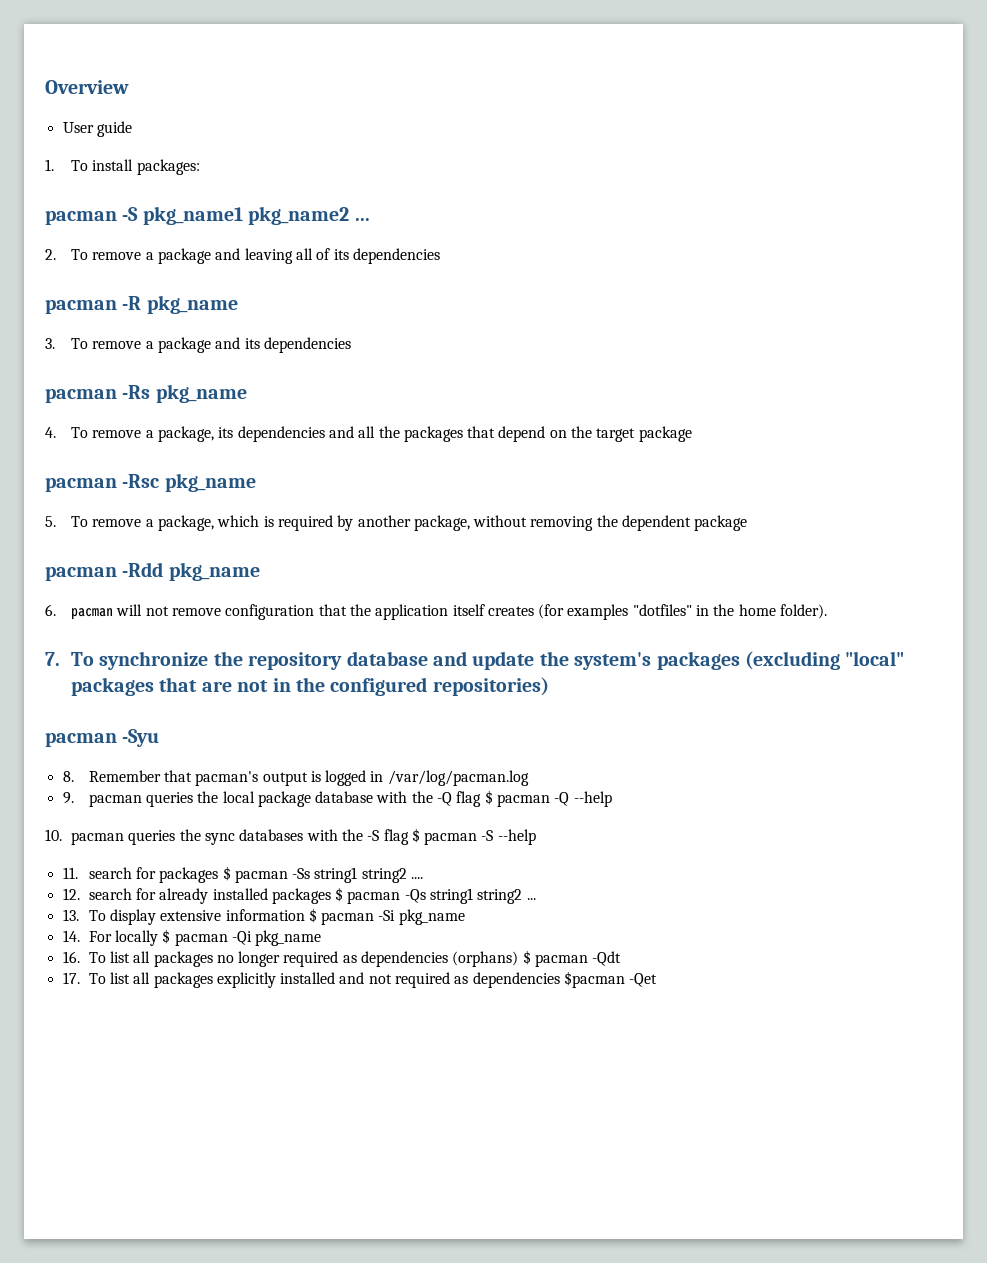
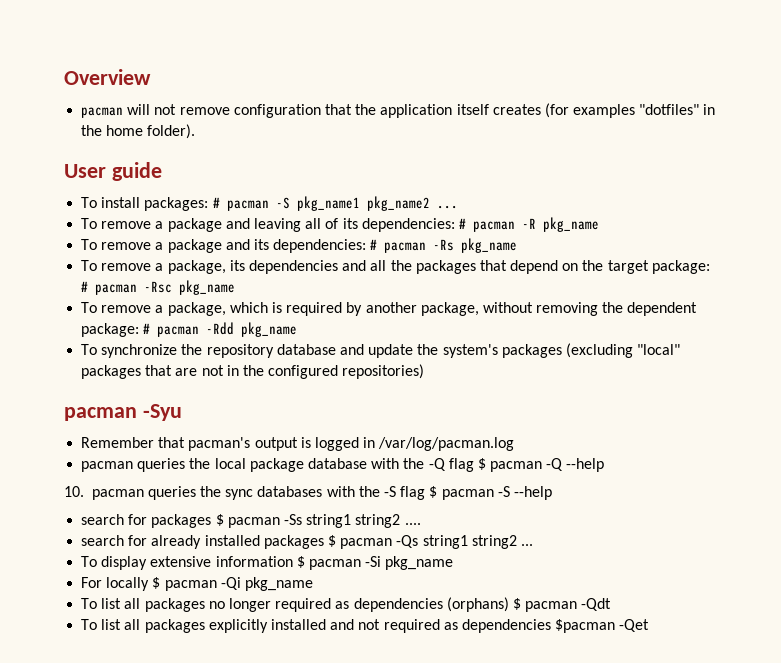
- User guide
- 1. To install packages:
- pacman -S pkg_name1 pkg_name2 ...
- 2. To remove a package and leaving all of its dependencies
- pacman -R pkg_name
- 3. To remove a package and its dependencies
- pacman -Rs pkg_name
- 4. To remove a package, its dependencies and all the packages that depend on the target package
- pacman -Rsc pkg_name
- 5. To remove a package, which is required by another package, without removing the dependent package
- pacman -Rdd pkg_name
- 6. pacman will not remove configuration that the application itself creates (for examples "dotfiles" in the home folder).
+ pacman will not remove configuration that the application itself creates (for examples "dotfiles" in the home folder).
- 7. To synchronize the repository database and update the system's packages (excluding "local" packages that are not in the configured repositories)
+ User guide
+ To install packages: # pacman -S pkg_name1 pkg_name2 ...
+ To remove a package and leaving all of its dependencies: # pacman -R pkg_name
+ To remove a package and its dependencies: # pacman -Rs pkg_name
+ To remove a package, its dependencies and all the packages that depend on the target package: # pacman -Rsc pkg_name
+ To remove a package, which is required by another package, without removing the dependent package: # pacman -Rdd pkg_name
+ To synchronize the repository database and update the system's packages (excluding "local" packages that are not in the configured repositories)
- 8. Remember that pacman's output is logged in /var/log/pacman.log
+ Remember that pacman's output is logged in /var/log/pacman.log
- 9. pacman queries the local package database with the -Q flag $ pacman -Q --help
+ pacman queries the local package database with the -Q flag $ pacman -Q --help
- 11. search for packages $ pacman -Ss string1 string2 ....
+ search for packages $ pacman -Ss string1 string2 ....
- 12. search for already installed packages $ pacman -Qs string1 string2 ...
+ search for already installed packages $ pacman -Qs string1 string2 ...
- 13. To display extensive information $ pacman -Si pkg_name
+ To display extensive information $ pacman -Si pkg_name
- 14. For locally $ pacman -Qi pkg_name
+ For locally $ pacman -Qi pkg_name
- 16. To list all packages no longer required as dependencies (orphans) $ pacman -Qdt
+ To list all packages no longer required as dependencies (orphans) $ pacman -Qdt
- 17. To list all packages explicitly installed and not required as dependencies $pacman -Qet
+ To list all packages explicitly installed and not required as dependencies $pacman -Qet

